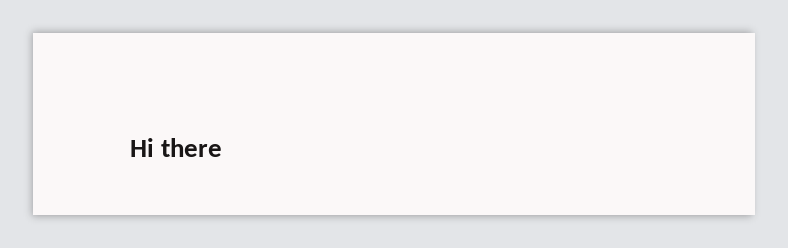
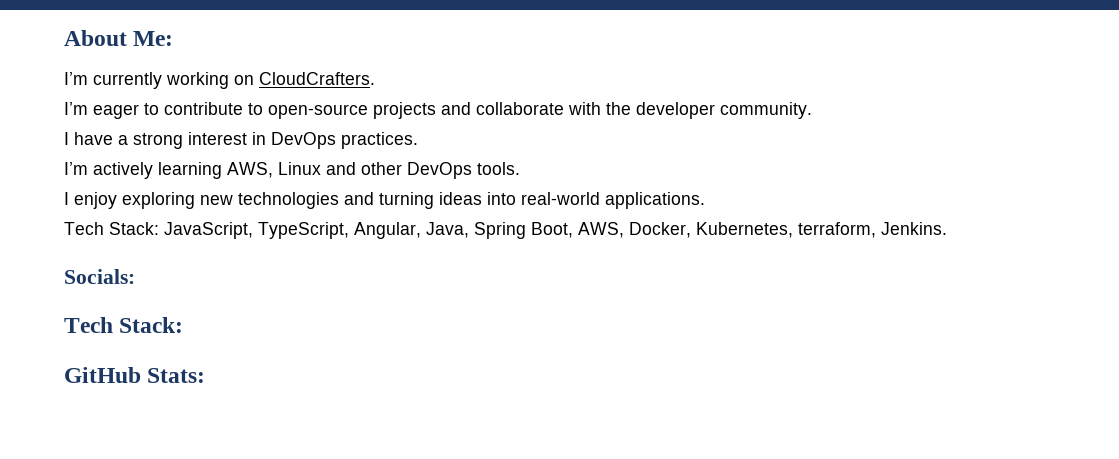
- Hi there
+ About Me:
+ I’m currently working on CloudCrafters.
+ I’m eager to contribute to open-source projects and collaborate with the developer community.
+ I have a strong interest in DevOps practices.
+ I’m actively learning AWS, Linux and other DevOps tools.
+ I enjoy exploring new technologies and turning ideas into real-world applications.
+ Tech Stack: JavaScript, TypeScript, Angular, Java, Spring Boot, AWS, Docker, Kubernetes, terraform, Jenkins.
+ Socials:
+ Tech Stack:
+ GitHub Stats:

